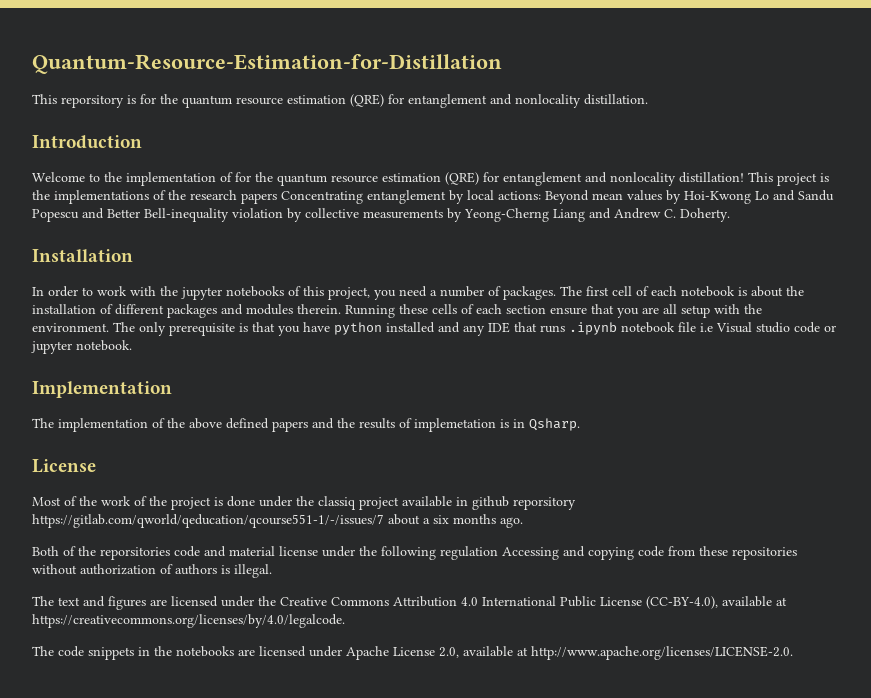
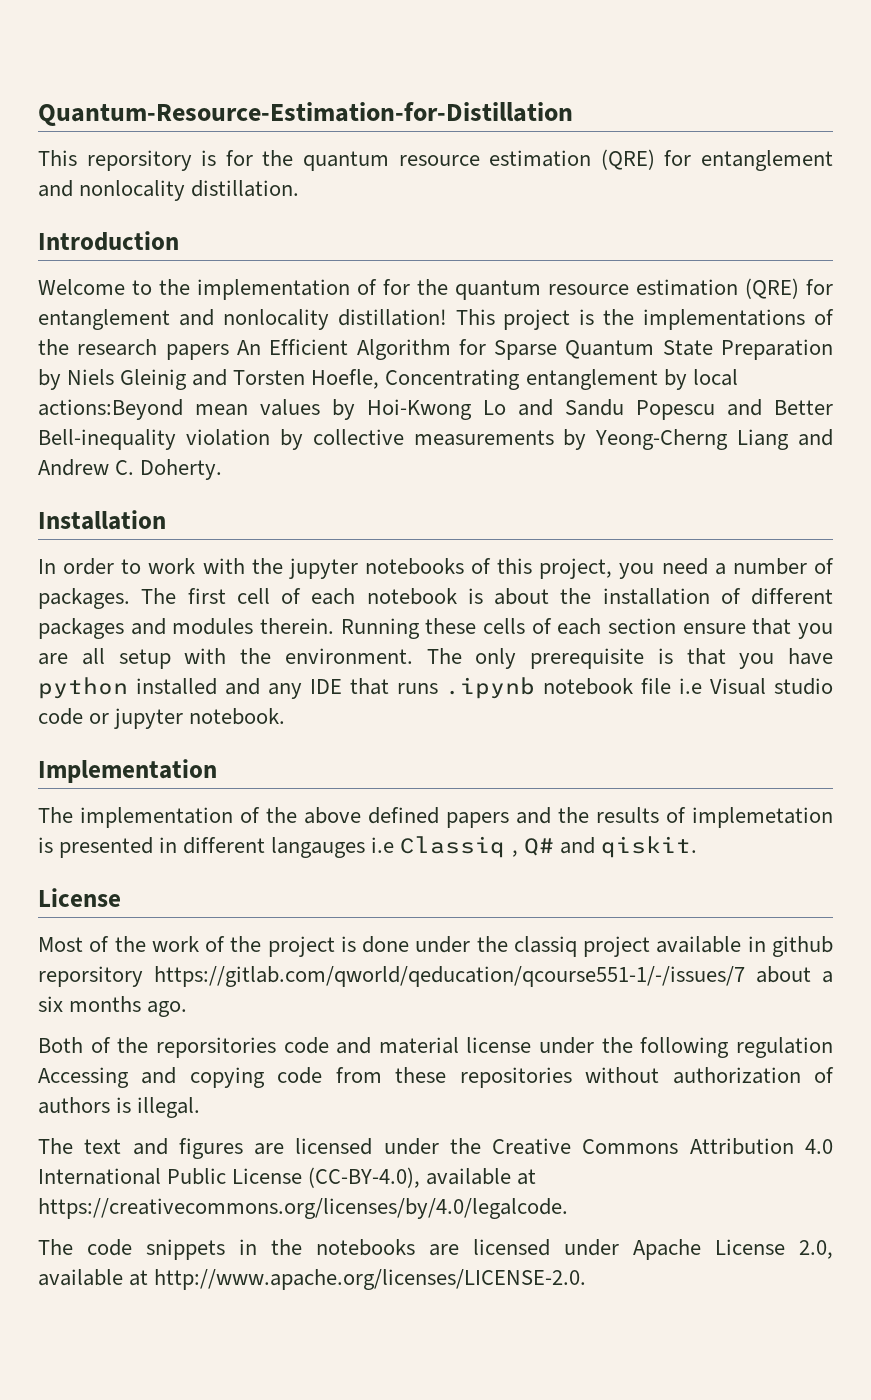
- This project is the implementations of the research papers Concentrating entanglement by local actions: Beyond mean values by Hoi-Kwong Lo and Sandu Popescu and Better Bell-inequality violation by collective measurements by Yeong-Cherng Liang and Andrew C. Doherty.
+ This project is the implementations of the research papers An Efficient Algorithm for Sparse Quantum State Preparation by Niels Gleinig and Torsten Hoefle, Concentrating entanglement by local actions:Beyond mean values by Hoi-Kwong Lo and Sandu Popescu and Better Bell-inequality violation by collective measurements by Yeong-Cherng Liang and Andrew C. Doherty.
- The implementation of the above defined papers and the results of implemetation is in Qsharp.
+ The implementation of the above defined papers and the results of implemetation is presented in different langauges i.e Classiq , Q# and qiskit.

